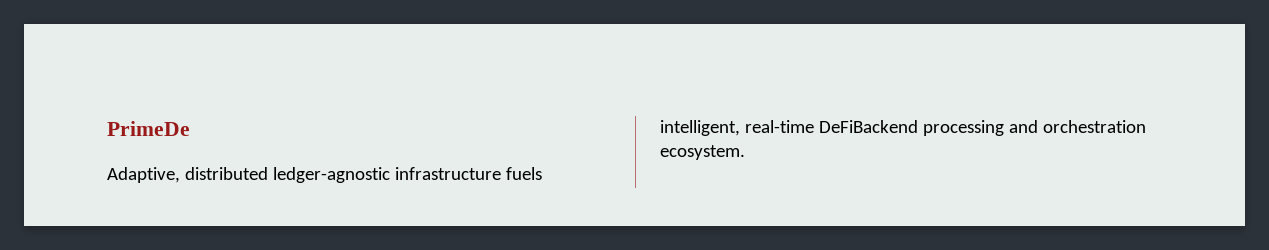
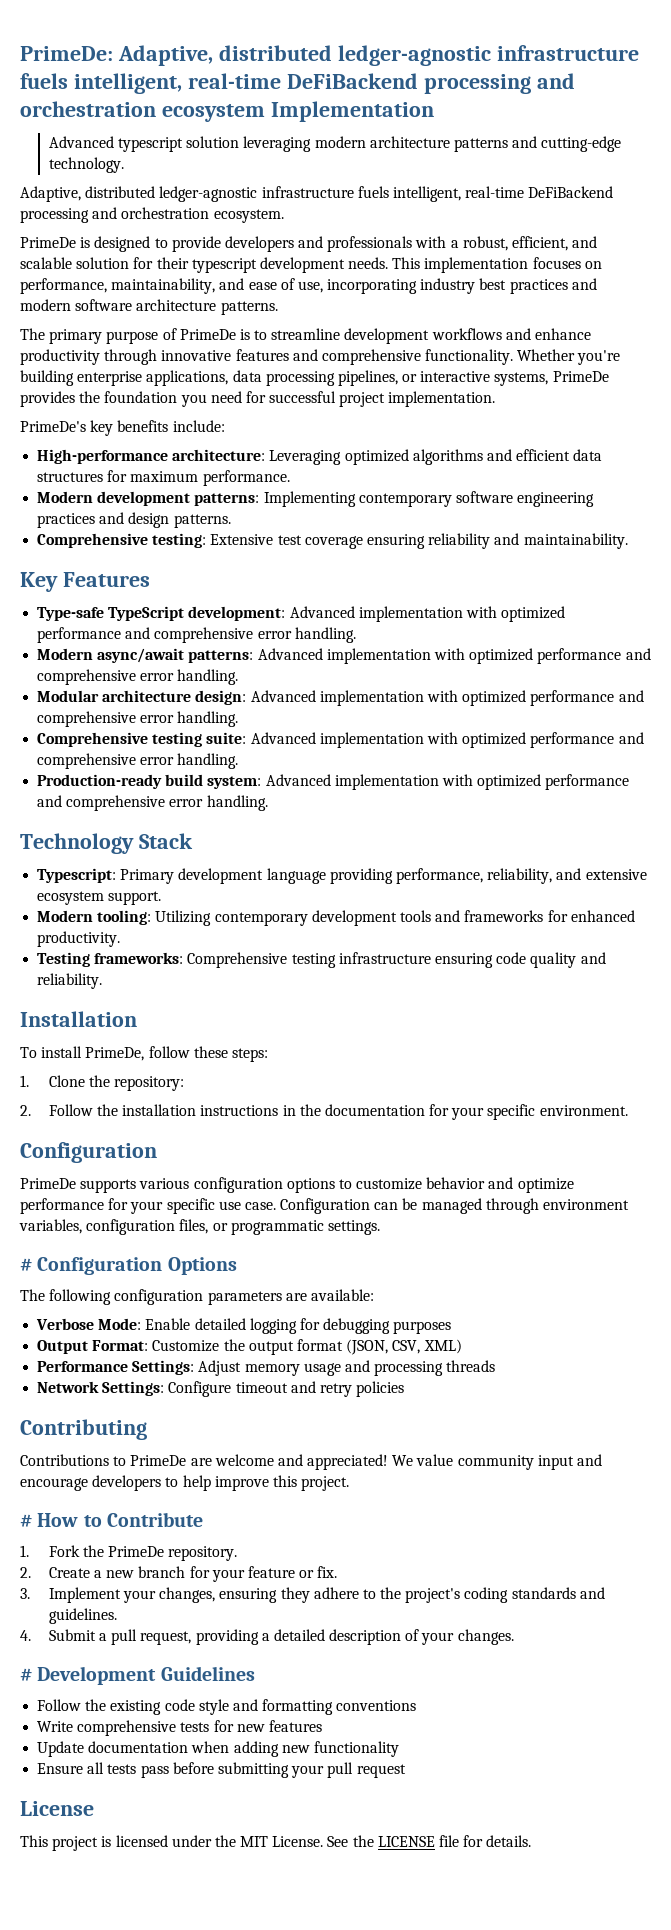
- PrimeDe
+ PrimeDe: Adaptive, distributed ledger-agnostic infrastructure fuels intelligent, real-time DeFiBackend processing and orchestration ecosystem Implementation
+ Advanced typescript solution leveraging modern architecture patterns and cutting-edge technology.
+ PrimeDe is designed to provide developers and professionals with a robust, efficient, and scalable solution for their typescript development needs. This implementation focuses on performance, maintainability, and ease of use, incorporating industry best practices and modern software architecture patterns.
+ The primary purpose of PrimeDe is to streamline development workflows and enhance productivity through innovative features and comprehensive functionality. Whether you're building enterprise applications, data processing pipelines, or interactive systems, PrimeDe provides the foundation you need for successful project implementation.
+ PrimeDe's key benefits include:
+ High-performance architecture: Leveraging optimized algorithms and efficient data structures for maximum performance.
+ Modern development patterns: Implementing contemporary software engineering practices and design patterns.
+ Comprehensive testing: Extensive test coverage ensuring reliability and maintainability.
+ Key Features
+ Type-safe TypeScript development: Advanced implementation with optimized performance and comprehensive error handling.
+ Modern async/await patterns: Advanced implementation with optimized performance and comprehensive error handling.
+ Modular architecture design: Advanced implementation with optimized performance and comprehensive error handling.
+ Comprehensive testing suite: Advanced implementation with optimized performance and comprehensive error handling.
+ Production-ready build system: Advanced implementation with optimized performance and comprehensive error handling.
+ Technology Stack
+ Typescript: Primary development language providing performance, reliability, and extensive ecosystem support.
+ Modern tooling: Utilizing contemporary development tools and frameworks for enhanced productivity.
+ Testing frameworks: Comprehensive testing infrastructure ensuring code quality and reliability.
+ Installation
+ To install PrimeDe, follow these steps:
+ 1. Clone the repository:
+ 2. Follow the installation instructions in the documentation for your specific environment.
+ Configuration
+ PrimeDe supports various configuration options to customize behavior and optimize performance for your specific use case. Configuration can be managed through environment variables, configuration files, or programmatic settings.
+ # Configuration Options
+ The following configuration parameters are available:
+ Verbose Mode: Enable detailed logging for debugging purposes
+ Output Format: Customize the output format (JSON, CSV, XML)
+ Performance Settings: Adjust memory usage and processing threads
+ Network Settings: Configure timeout and retry policies
+ Contributing
+ Contributions to PrimeDe are welcome and appreciated! We value community input and encourage developers to help improve this project.
+ # How to Contribute
+ 1. Fork the PrimeDe repository.
+ 2. Create a new branch for your feature or fix.
+ 3. Implement your changes, ensuring they adhere to the project's coding standards and guidelines.
+ 4. Submit a pull request, providing a detailed description of your changes.
+ # Development Guidelines
+ Follow the existing code style and formatting conventions
+ Write comprehensive tests for new features
+ Update documentation when adding new functionality
+ Ensure all tests pass before submitting your pull request
+ License
+ This project is licensed under the MIT License. See the LICENSE file for details.

